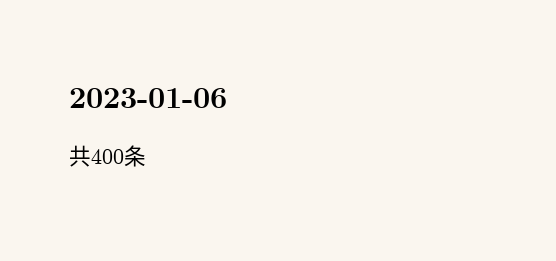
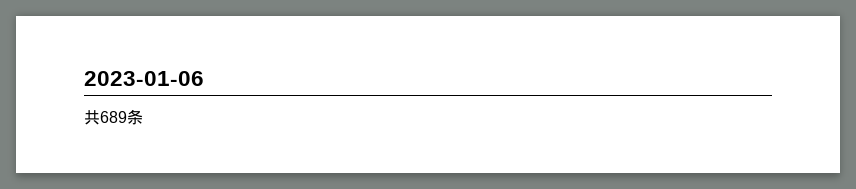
- 共400条
+ 共689条

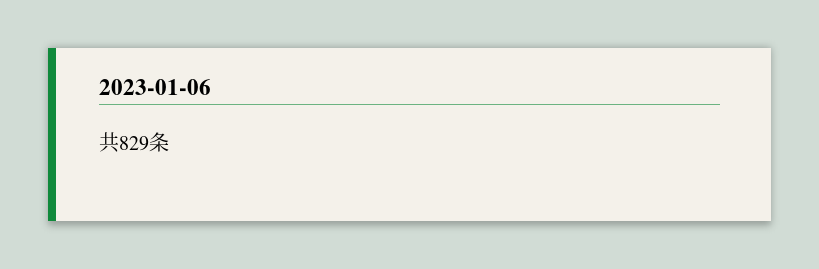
- 共689条
+ 共829条

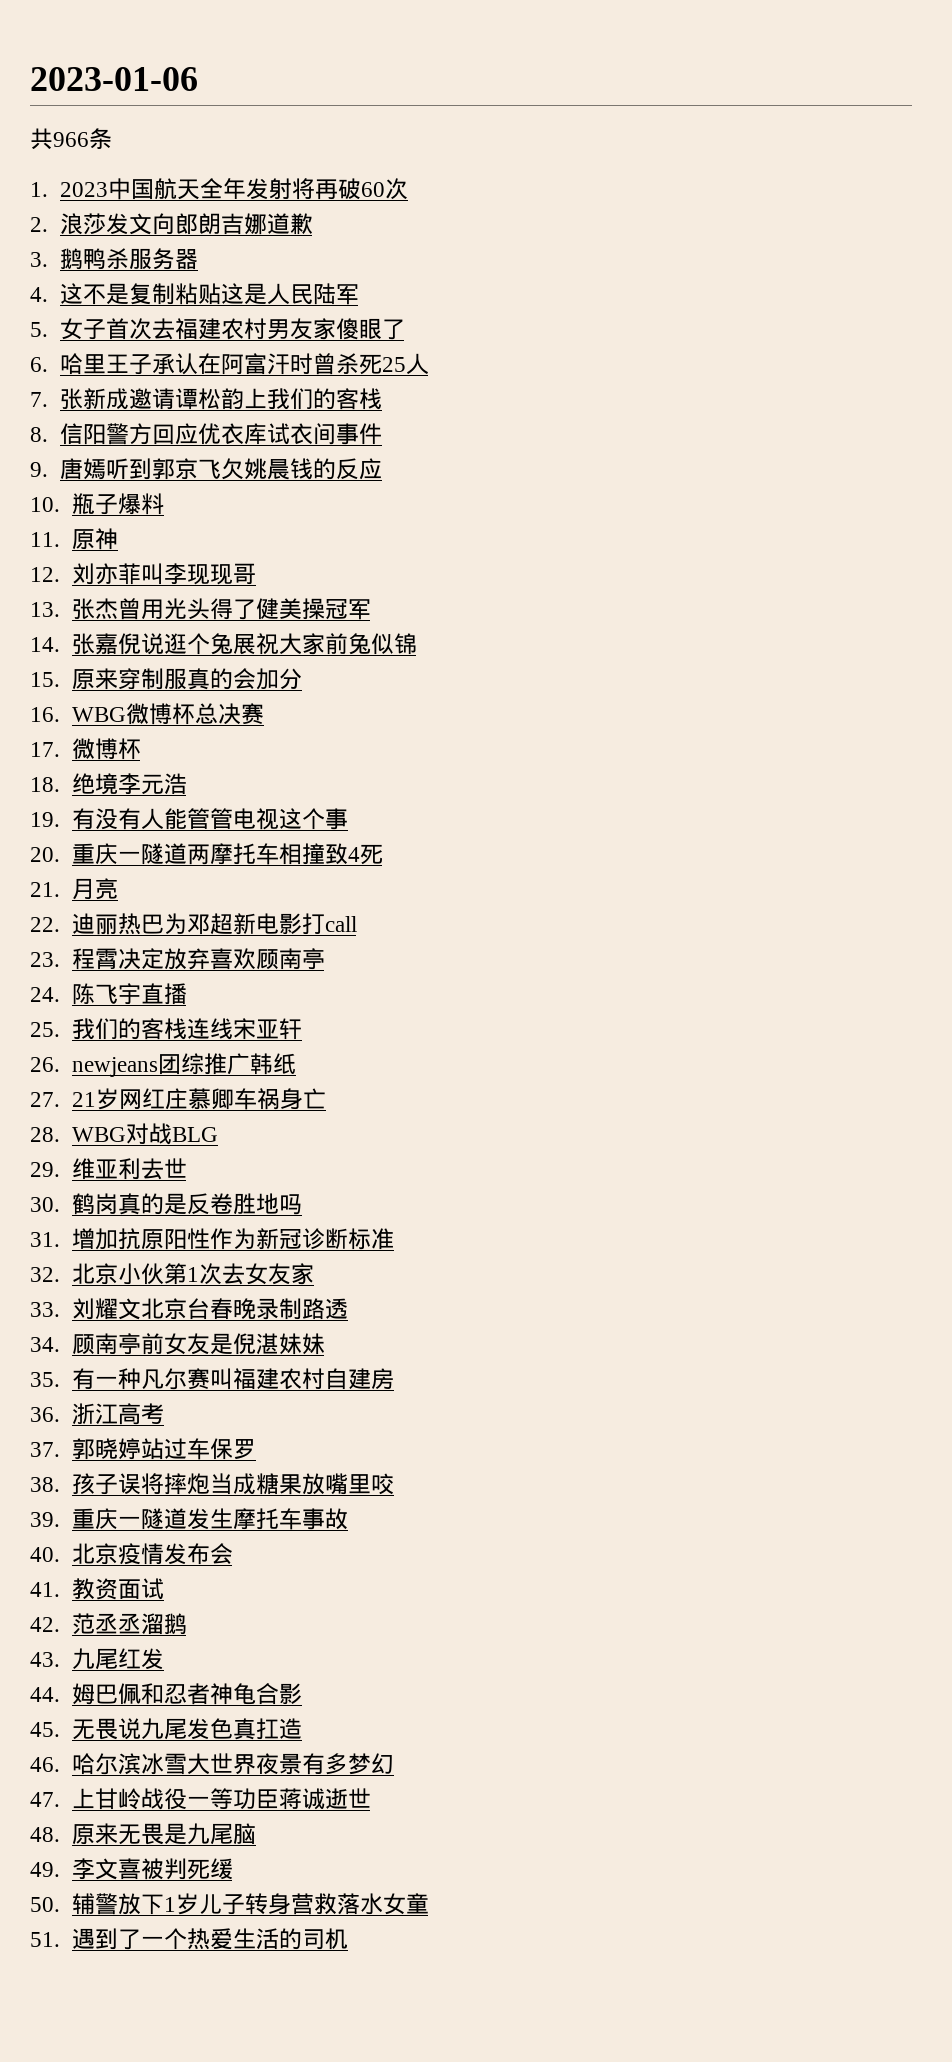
- 共829条
+ 共966条
+ 1. 2023中国航天全年发射将再破60次
+ 2.浪莎发文向郎朗吉娜道歉
+ 3.鹅鸭杀服务器
+ 4.这不是复制粘贴这是人民陆军
+ 5.女子首次去福建农村男友家傻眼了
+ 6.哈里王子承认在阿富汗时曾杀死25人
+ 7.张新成邀请谭松韵上我们的客栈
+ 8.信阳警方回应优衣库试衣间事件
+ 9.唐嫣听到郭京飞欠姚晨钱的反应
+ 10.瓶子爆料
+ 11.原神
+ 12.刘亦菲叫李现现哥
+ 13.张杰曾用光头得了健美操冠军
+ 14.张嘉倪说逛个兔展祝大家前兔似锦
+ 15.原来穿制服真的会加分
+ 16. WBG微博杯总决赛
+ 17.微博杯
+ 18.绝境李元浩
+ 19.有没有人能管管电视这个事
+ 20.重庆一隧道两摩托车相撞致4死
+ 21.月亮
+ 22.迪丽热巴为邓超新电影打call
+ 23.程霄决定放弃喜欢顾南亭
+ 24.陈飞宇直播
+ 25.我们的客栈连线宋亚轩
+ 26. newjeans团综推广韩纸
+ 27. 21岁网红庄慕卿车祸身亡
+ 28. WBG对战BLG
+ 29.维亚利去世
+ 30.鹤岗真的是反卷胜地吗
+ 31.增加抗原阳性作为新冠诊断标准
+ 32.北京小伙第1次去女友家
+ 33.刘耀文北京台春晚录制路透
+ 34.顾南亭前女友是倪湛妹妹
+ 35.有一种凡尔赛叫福建农村自建房
+ 36.浙江高考
+ 37.郭晓婷站过车保罗
+ 38.孩子误将摔炮当成糖果放嘴里咬
+ 39.重庆一隧道发生摩托车事故
+ 40.北京疫情发布会
+ 41.教资面试
+ 42.范丞丞溜鹅
+ 43.九尾红发
+ 44.姆巴佩和忍者神龟合影
+ 45.无畏说九尾发色真扛造
+ 46.哈尔滨冰雪大世界夜景有多梦幻
+ 47.上甘岭战役一等功臣蒋诚逝世
+ 48.原来无畏是九尾脑
+ 49.李文喜被判死缓
+ 50.辅警放下1岁儿子转身营救落水女童
+ 51.遇到了一个热爱生活的司机

